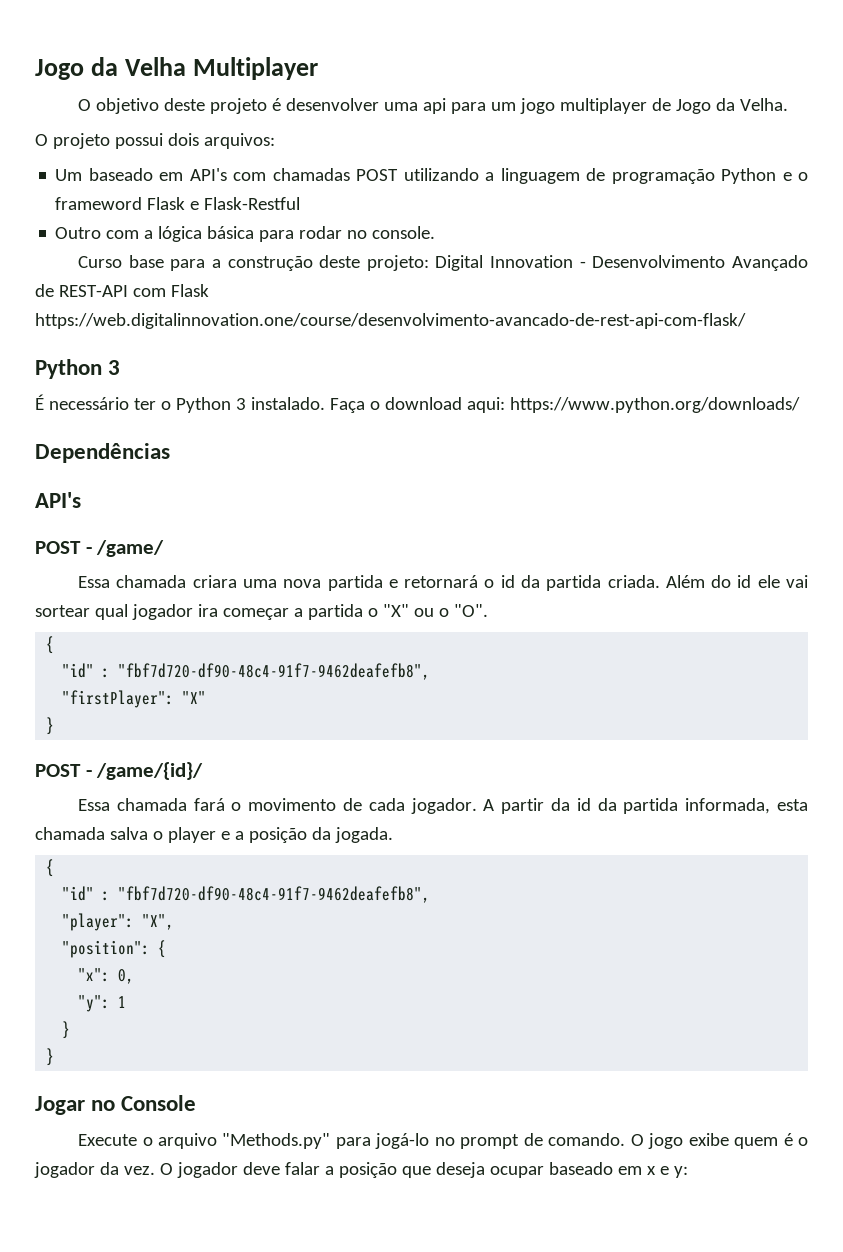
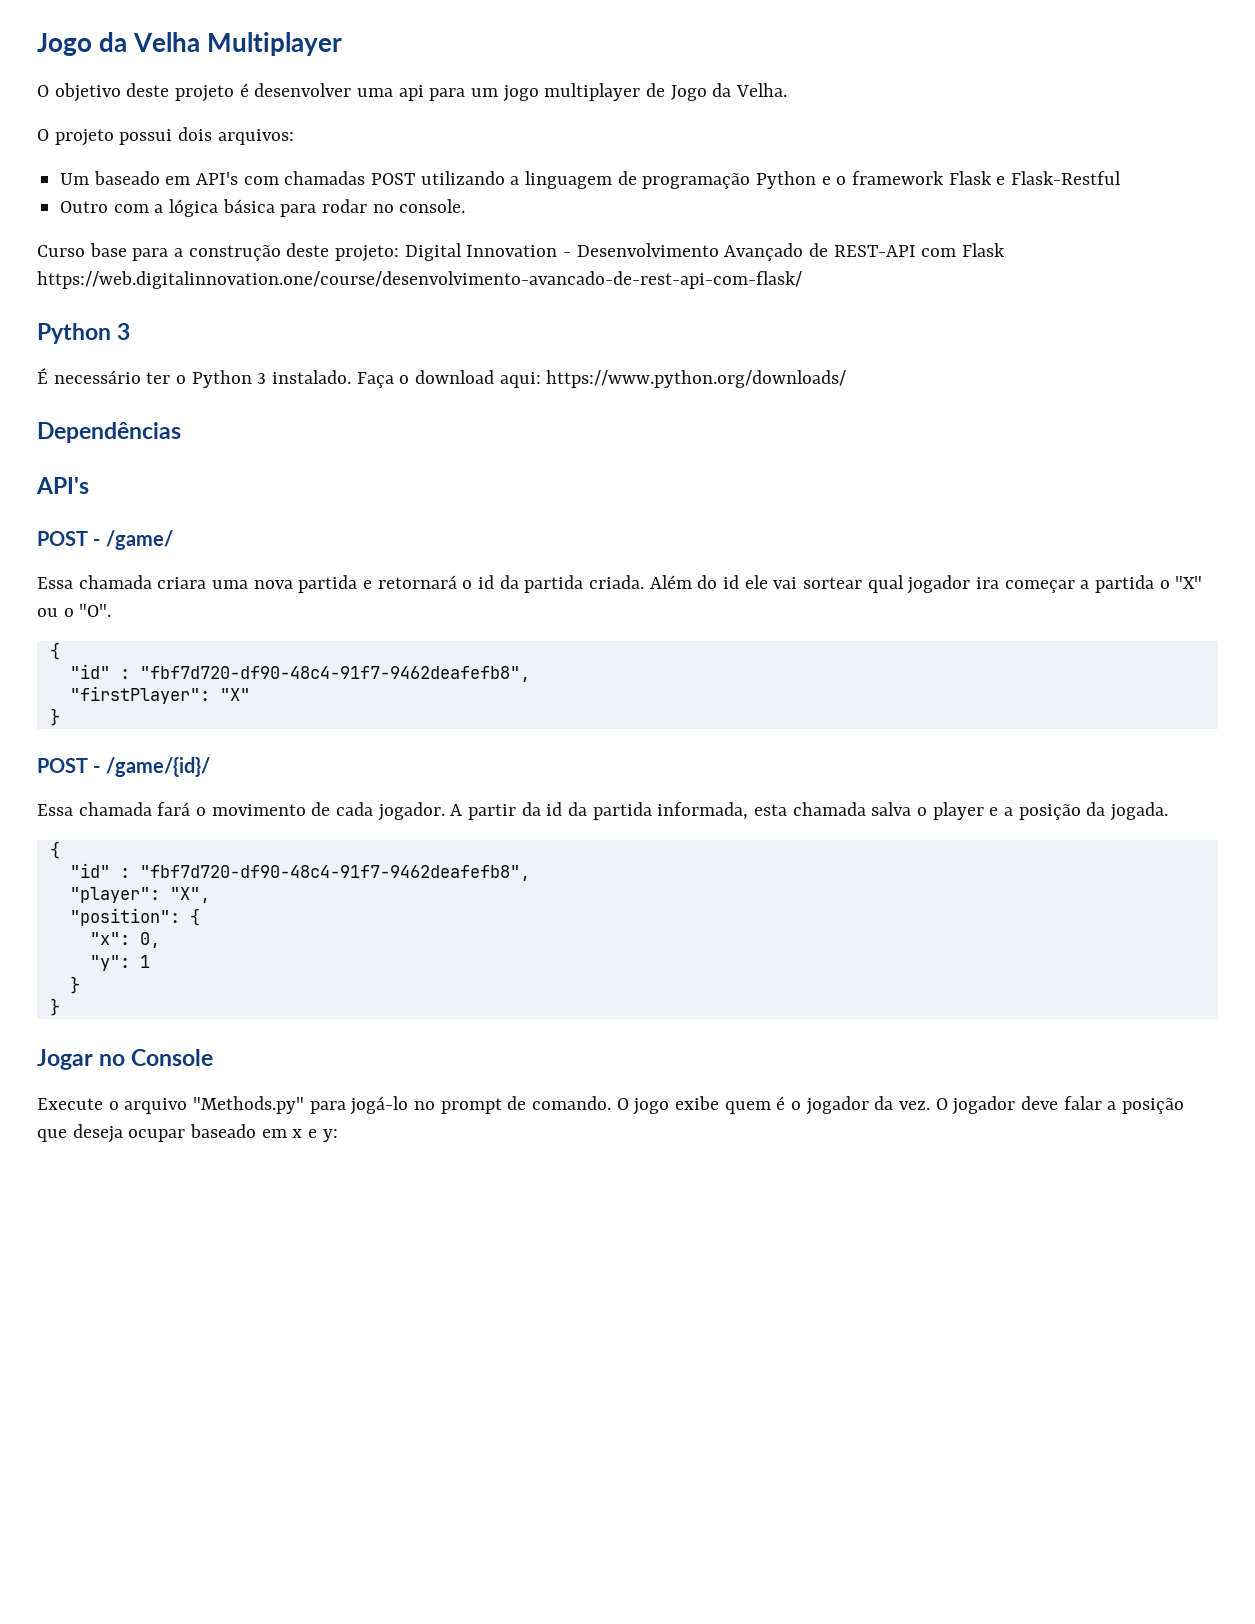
- Um baseado em API's com chamadas POST utilizando a linguagem de programação Python e o frameword Flask e Flask-Restful
+ Um baseado em API's com chamadas POST utilizando a linguagem de programação Python e o framework Flask e Flask-Restful

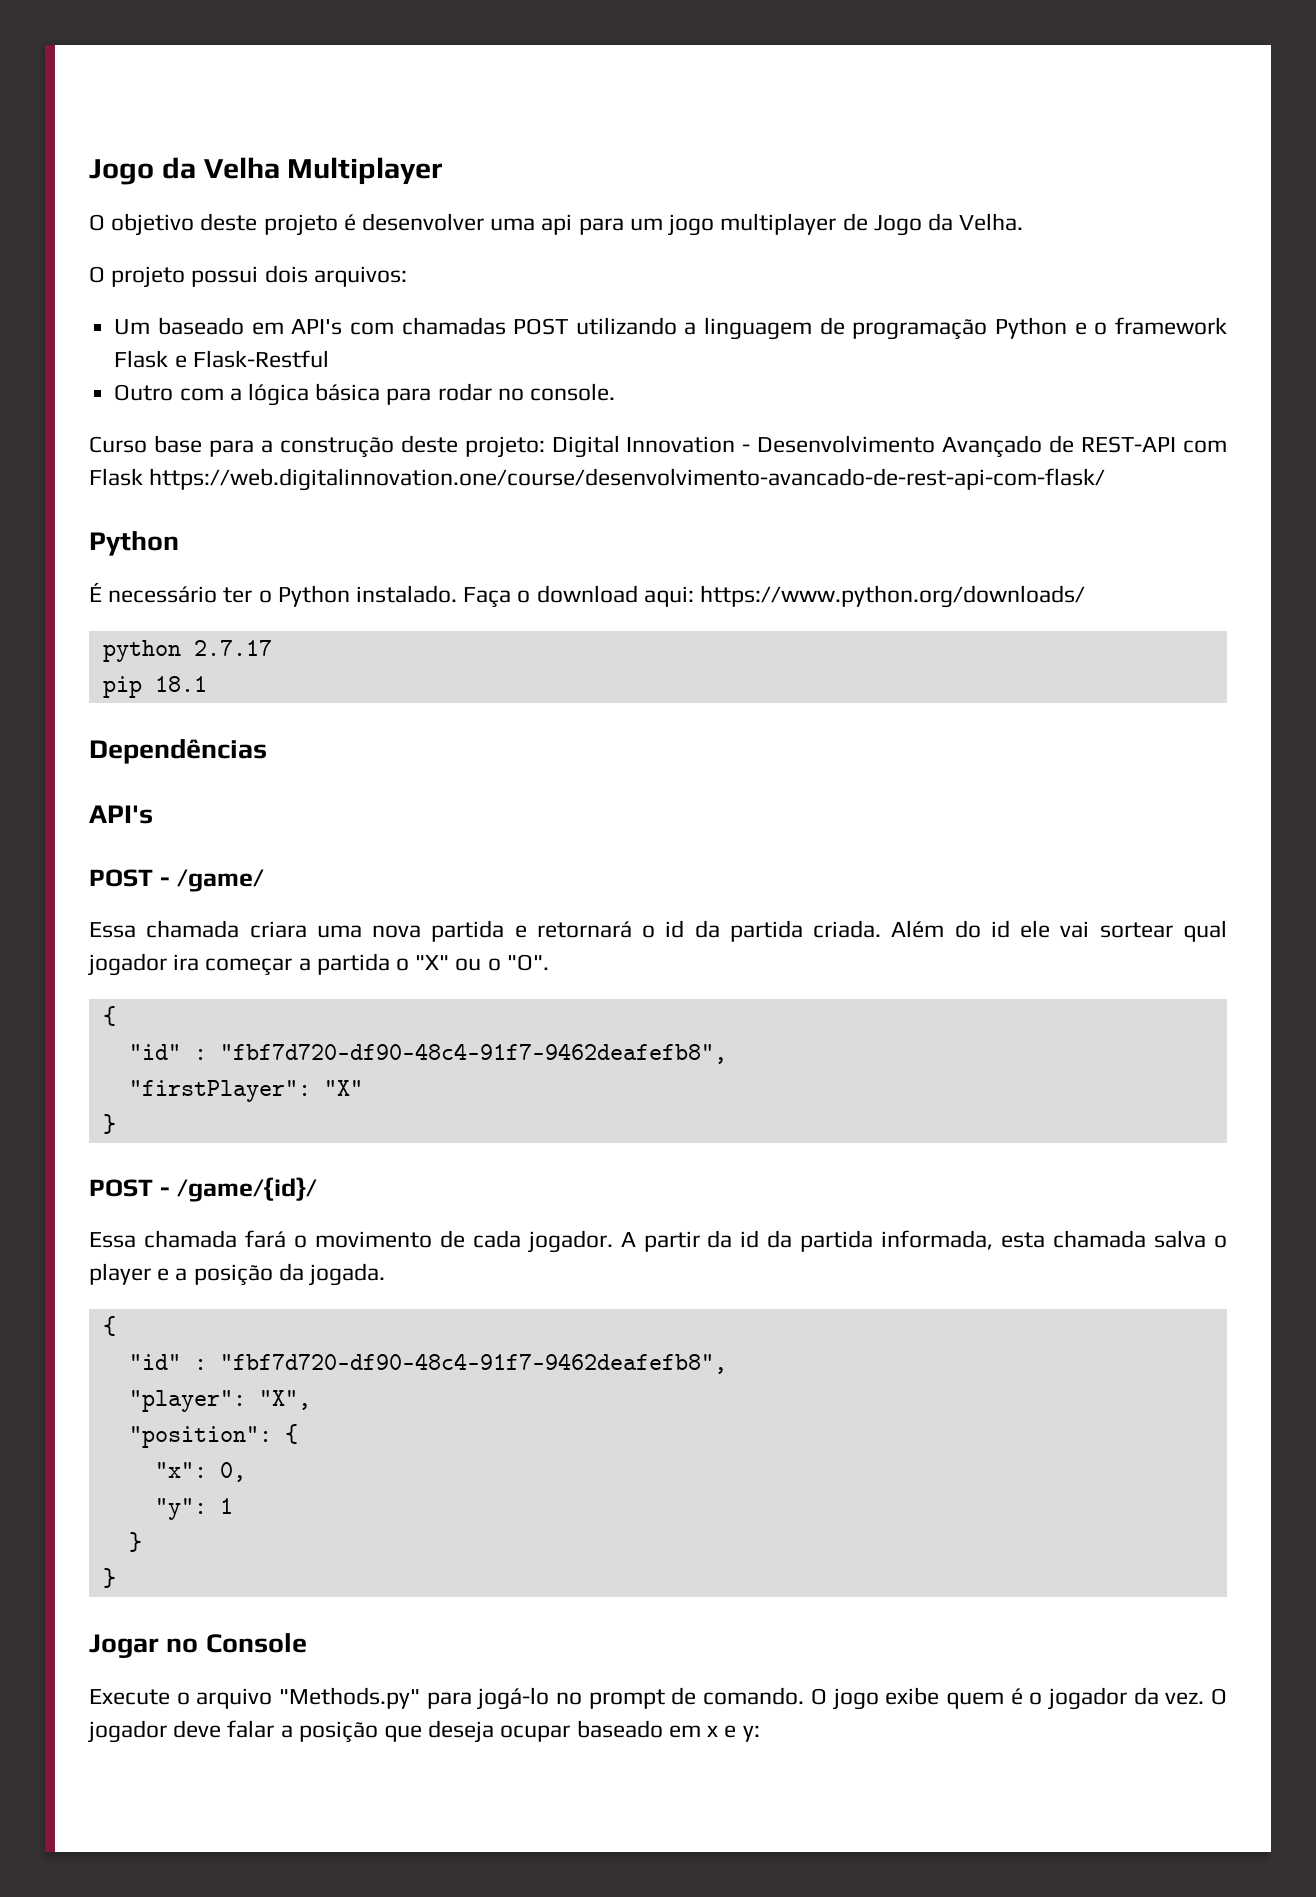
  Curso base para a construção deste projeto: Digital Innovation - Desenvolvimento Avançado de REST-API com Flask https://web.digitalinnovation.one/course/desenvolvimento-avancado-de-rest-api-com-flask/
- Python 3
+ Python
- É necessário ter o Python 3 instalado.
+ É necessário ter o Python instalado.
+ python 2.7.17
+ pip 18.1

